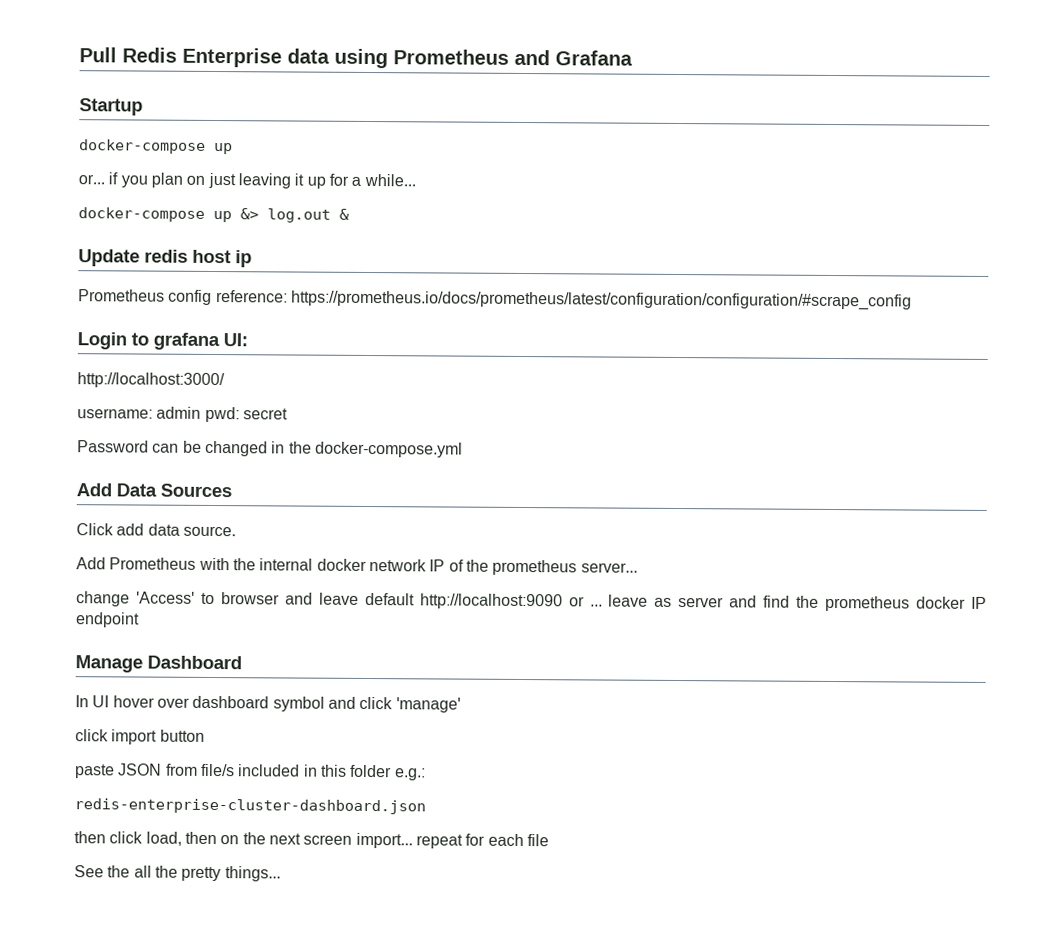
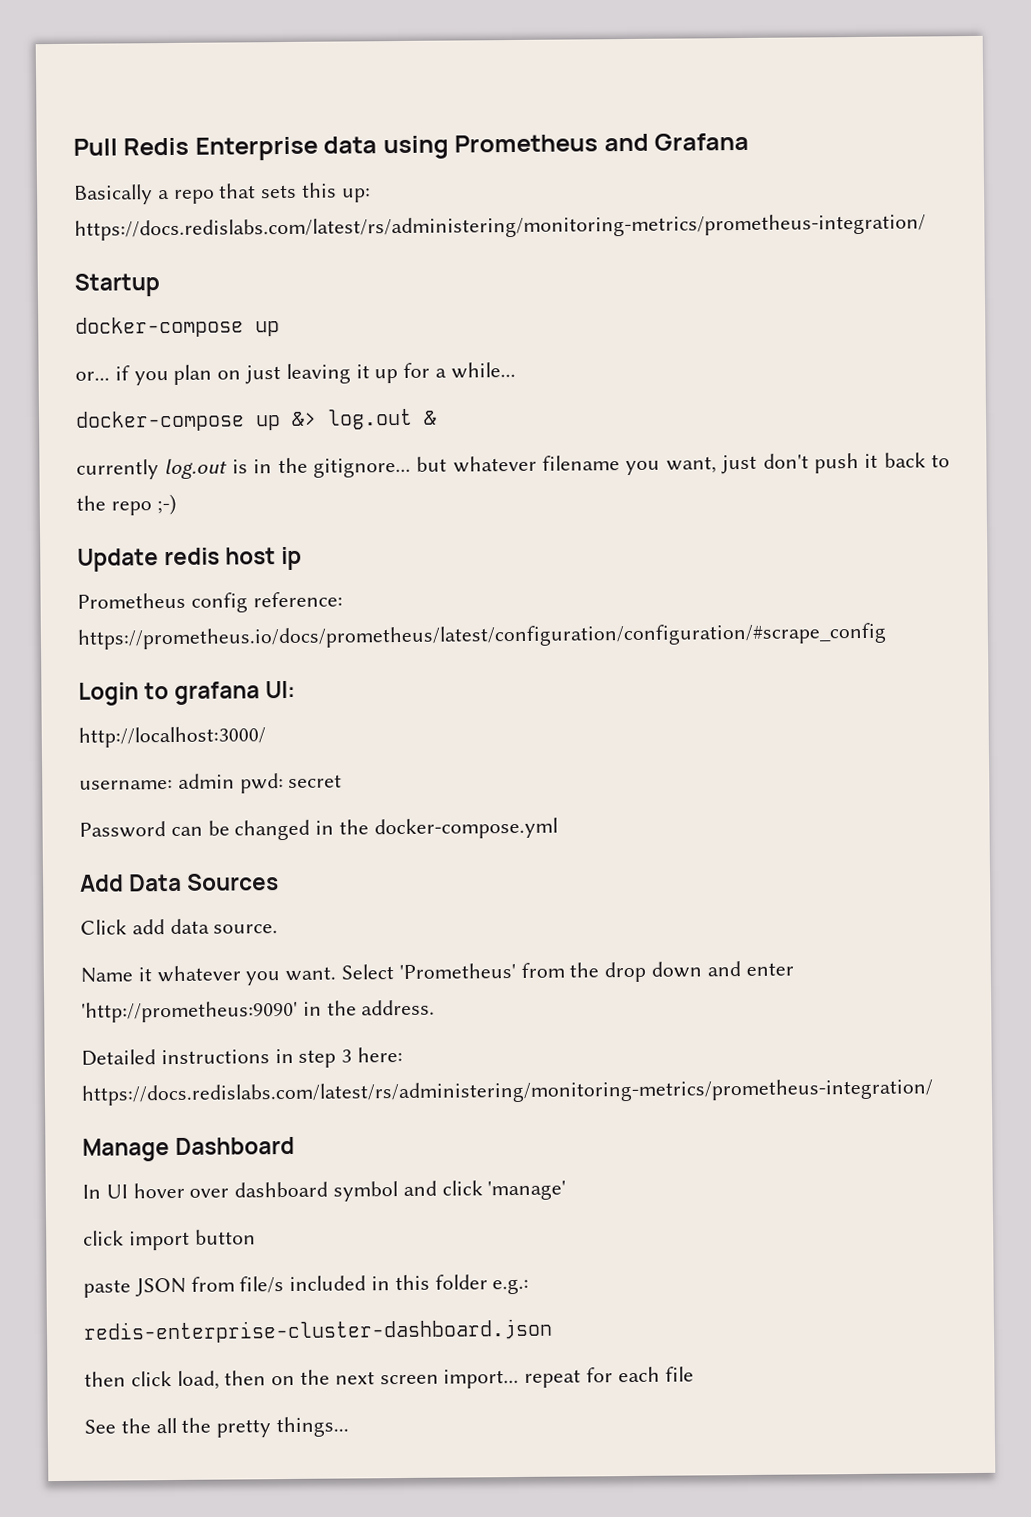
+ Basically a repo that sets this up: https://docs.redislabs.com/latest/rs/administering/monitoring-metrics/prometheus-integration/
+ currently log.out is in the gitignore... but whatever filename you want, just don't push it back to the repo ;-)
- Add Prometheus with the internal docker network IP of the prometheus server...
- change 'Access' to browser and leave default http://localhost:9090 or ... leave as server and find the prometheus docker IP endpoint
+ Name it whatever you want. Select 'Prometheus' from the drop down and enter 'http://prometheus:9090' in the address.
+ Detailed instructions in step 3 here: https://docs.redislabs.com/latest/rs/administering/monitoring-metrics/prometheus-integration/

